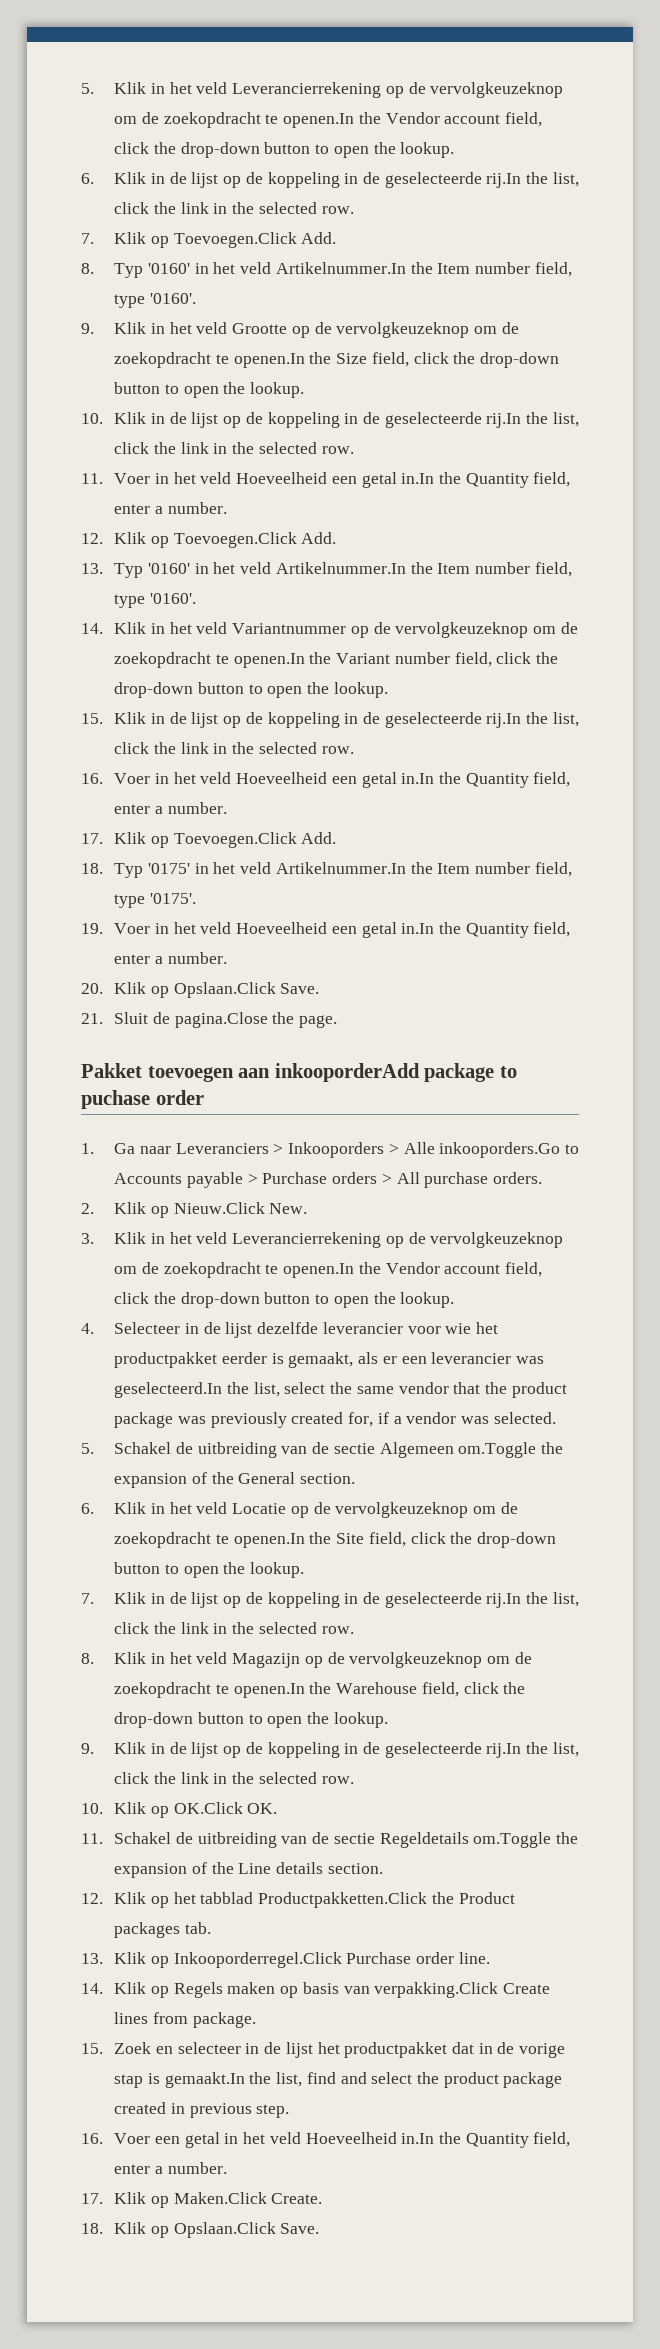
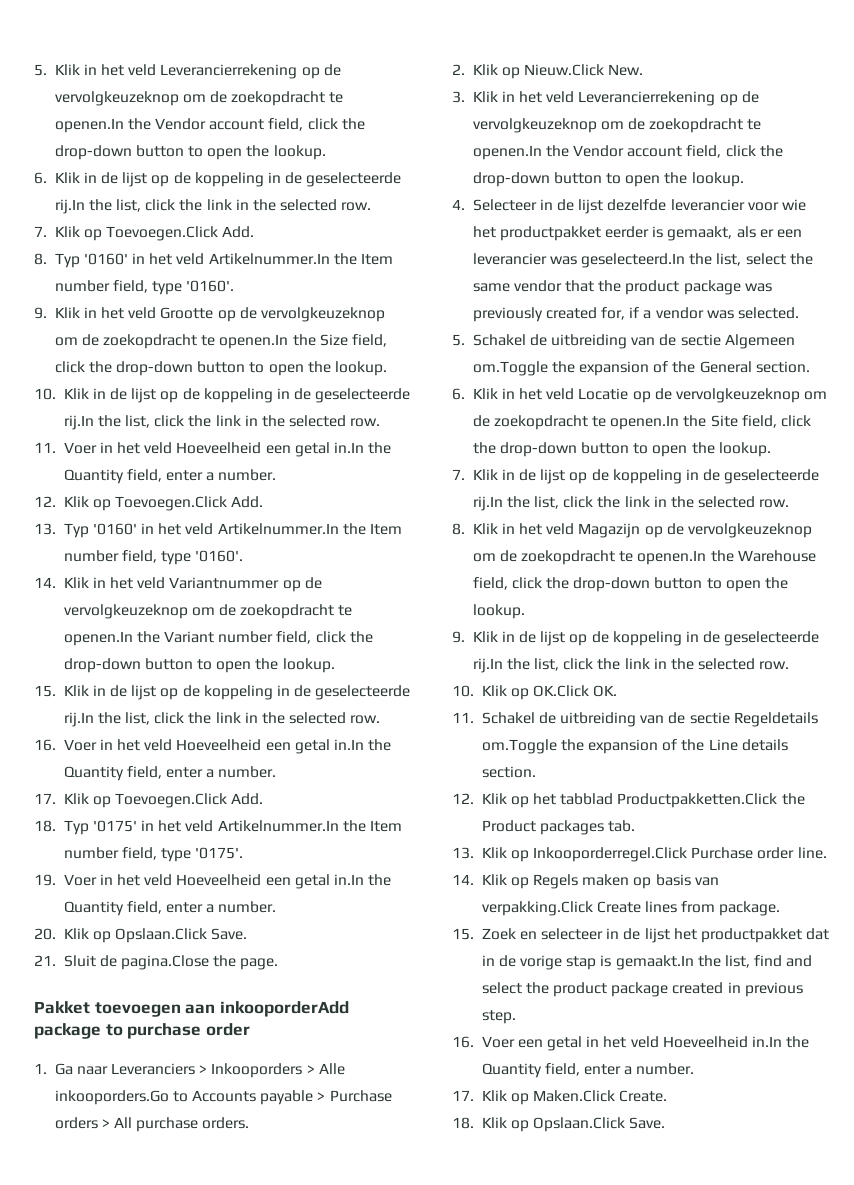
- Pakket toevoegen aan inkooporderAdd package to puchase order
+ Pakket toevoegen aan inkooporderAdd package to purchase order

